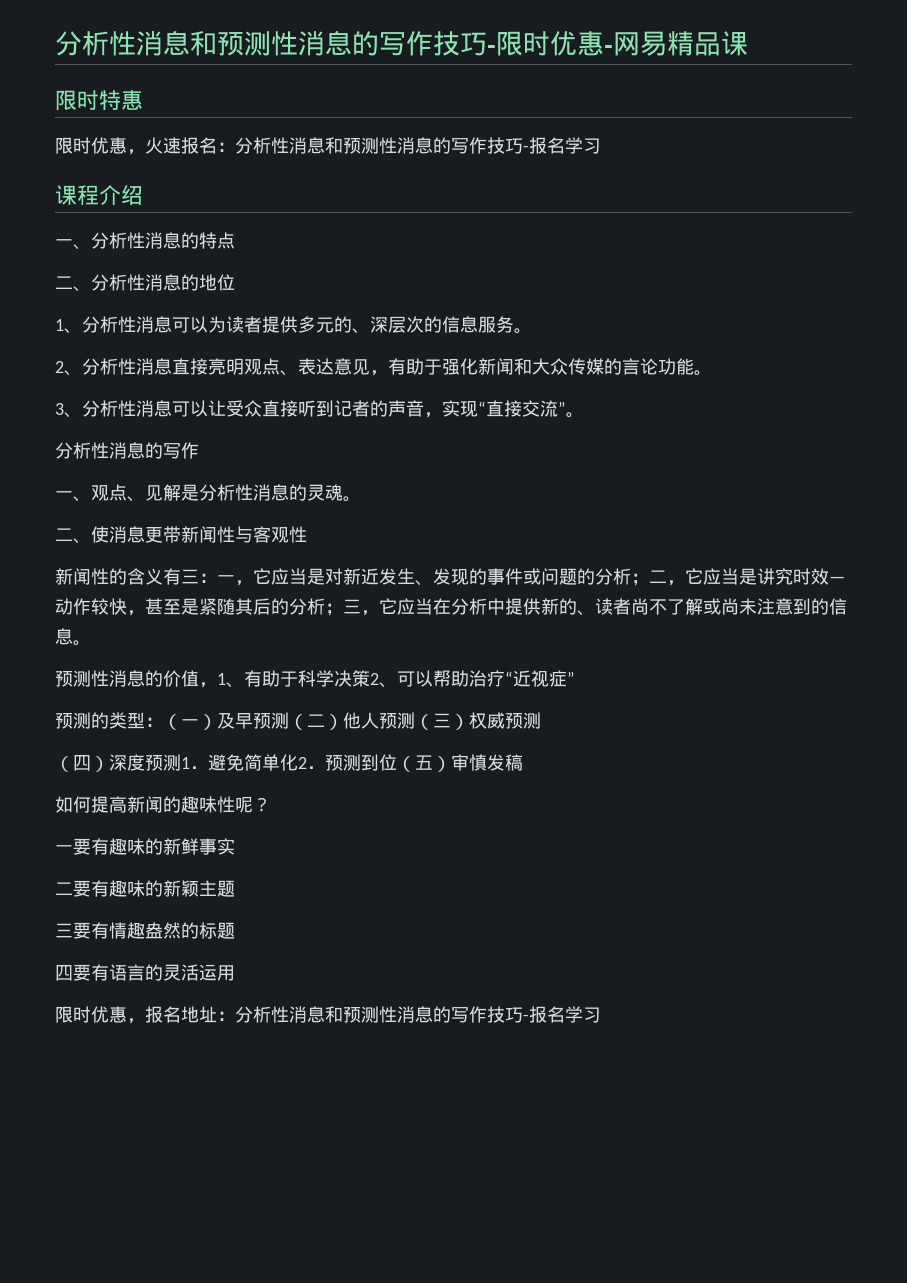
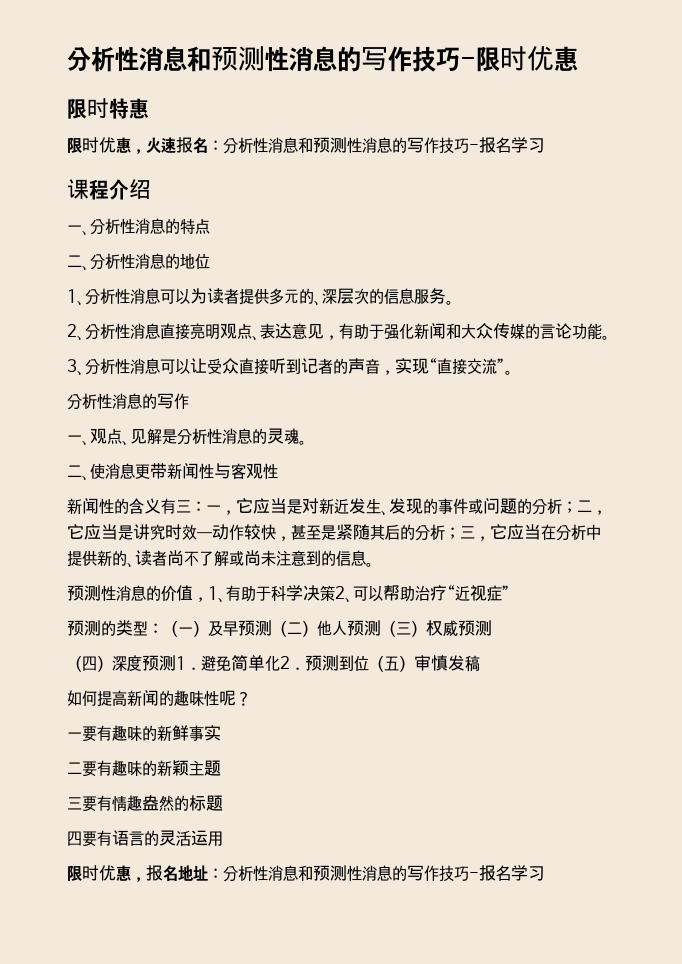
- 分析性消息和预测性消息的写作技巧-限时优惠-网易精品课
+ 分析性消息和预测性消息的写作技巧-限时优惠

